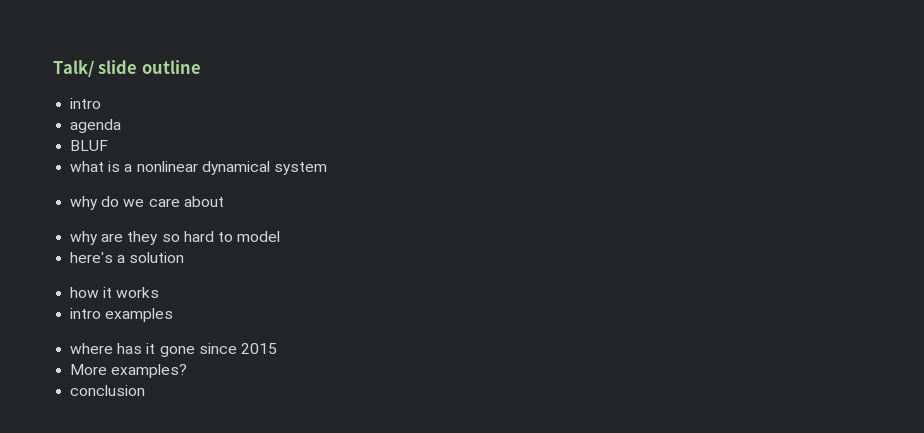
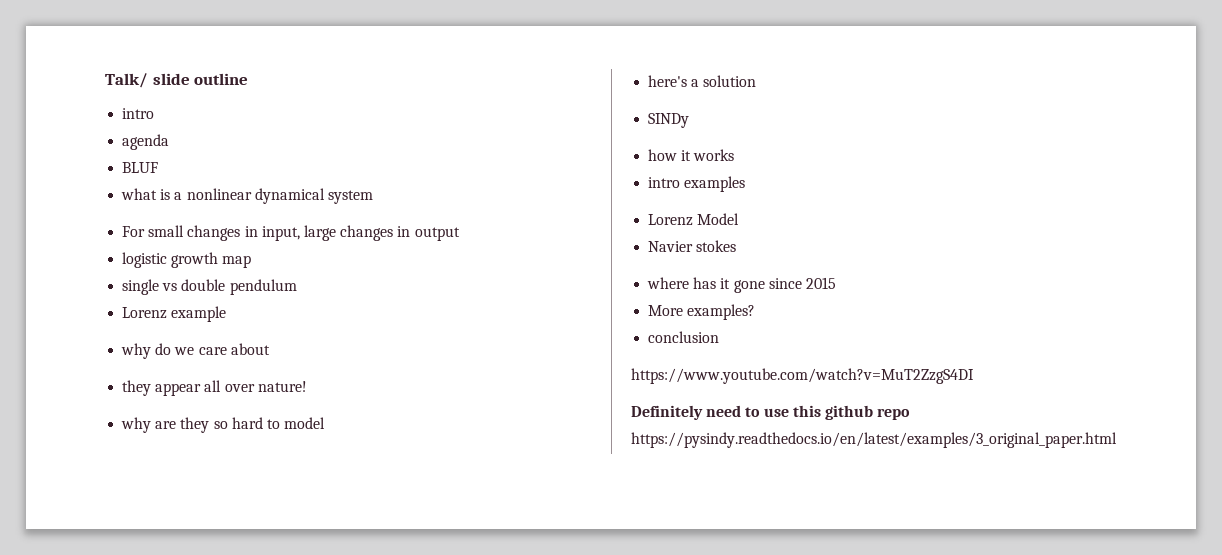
+ For small changes in input, large changes in output
+ logistic growth map
+ single vs double pendulum
+ Lorenz example
+ they appear all over nature!
+ SINDy
+ Lorenz Model
+ Navier stokes
+ https://www.youtube.com/watch?v=MuT2ZzgS4DI
+ Definitely need to use this github repo https://pysindy.readthedocs.io/en/latest/examples/3_original_paper.html

